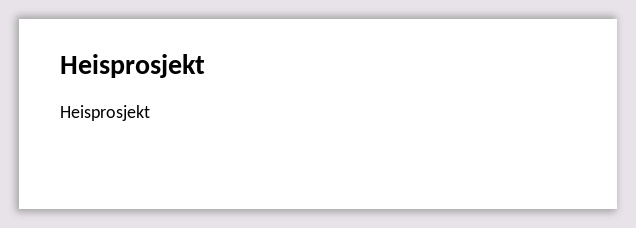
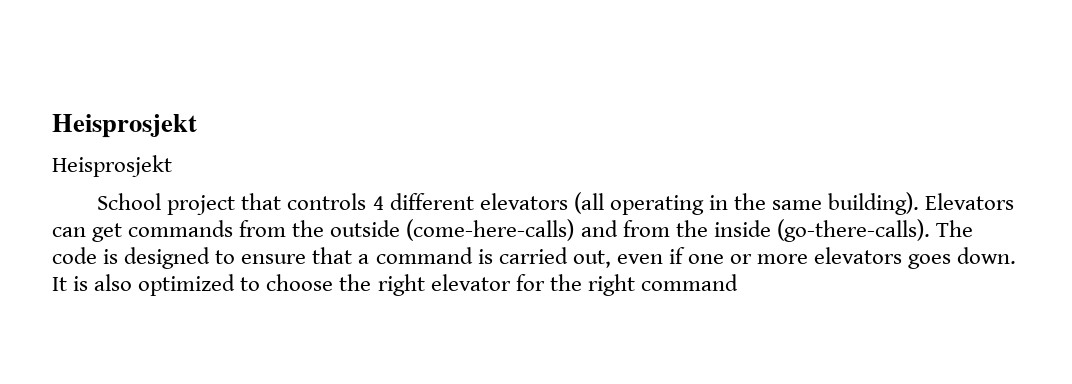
+ School project that controls 4 different elevators (all operating in the same building). Elevators can get commands from the outside (come-here-calls) and from the inside (go-there-calls). The code is designed to ensure that a command is carried out, even if one or more elevators goes down. It is also optimized to choose the right elevator for the right command

